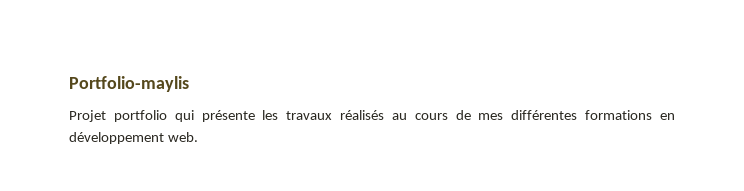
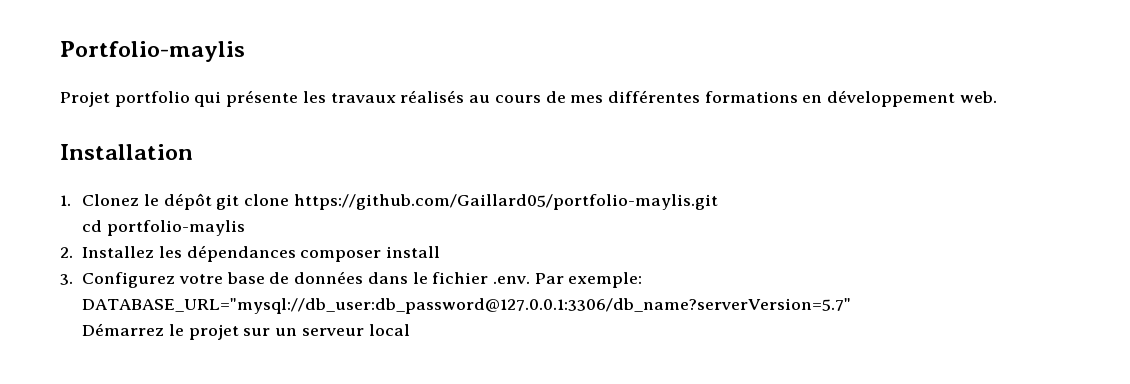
+ Installation
+ 1. Clonez le dépôt git clone https://github.com/Gaillard05/portfolio-maylis.git
+ cd portfolio-maylis
+ 2. Installez les dépendances composer install
+ 3. Configurez votre base de données dans le fichier .env. Par exemple: DATABASE_URL="mysql://db_user:db_password@127.0.0.1:3306/db_name?serverVersion=5.7"
+ Démarrez le projet sur un serveur local

